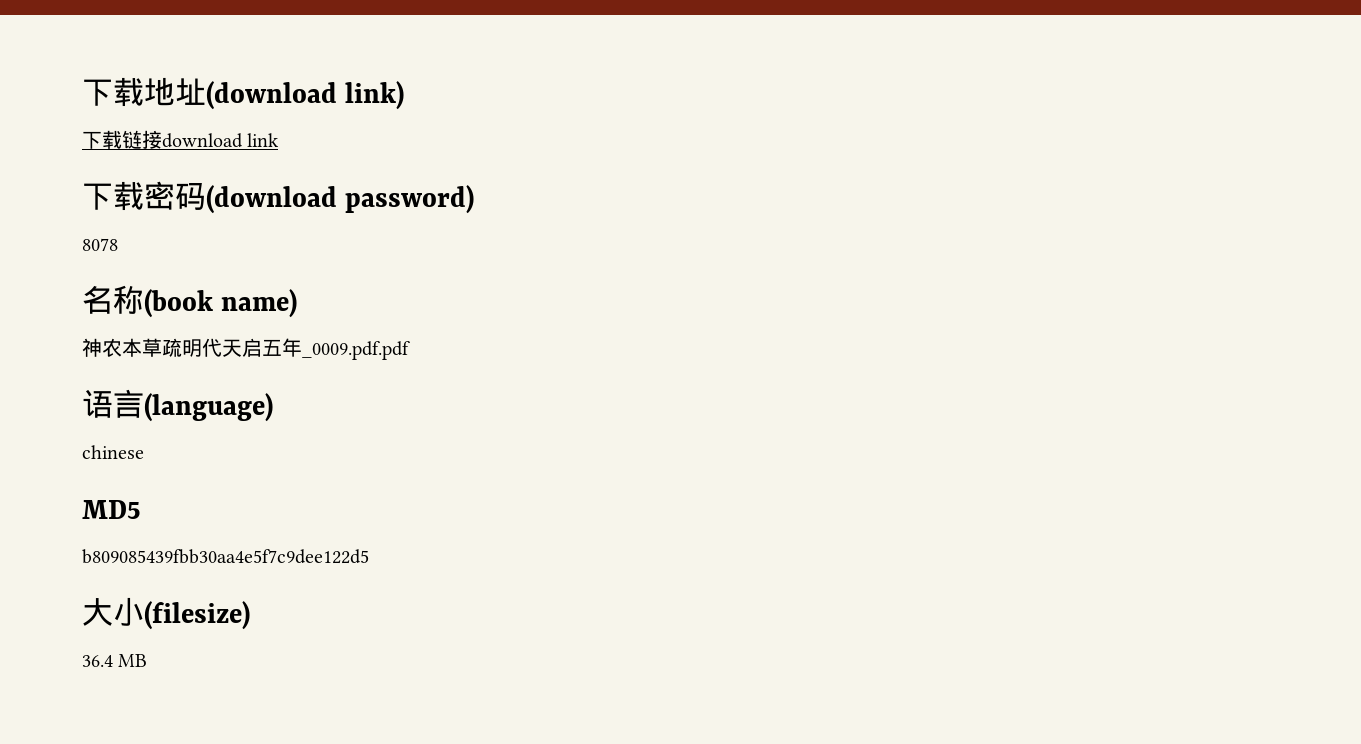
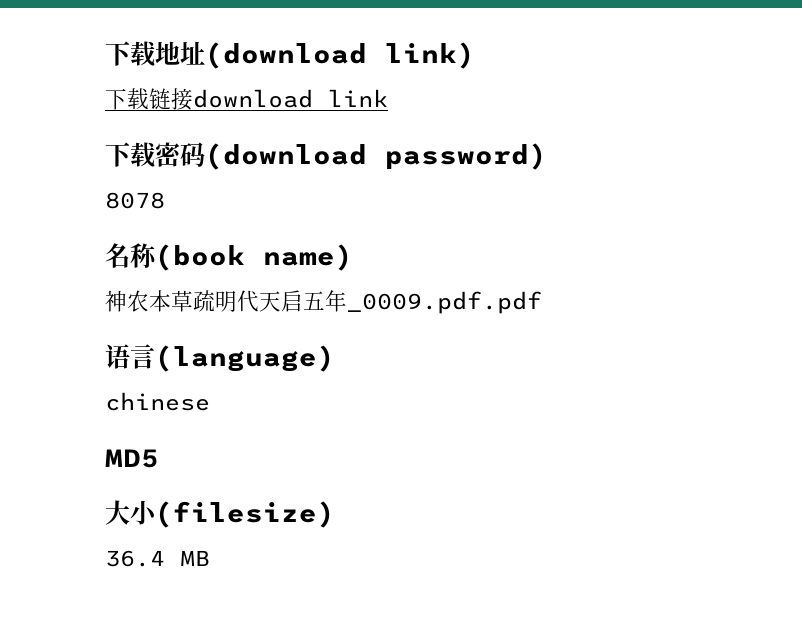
- b809085439fbb30aa4e5f7c9dee122d5

